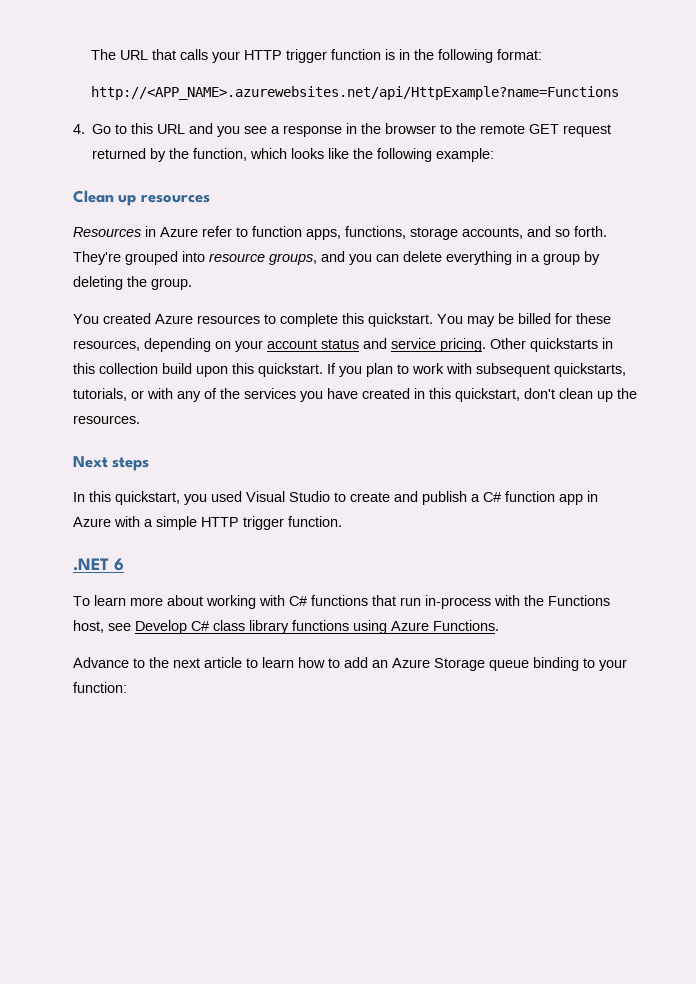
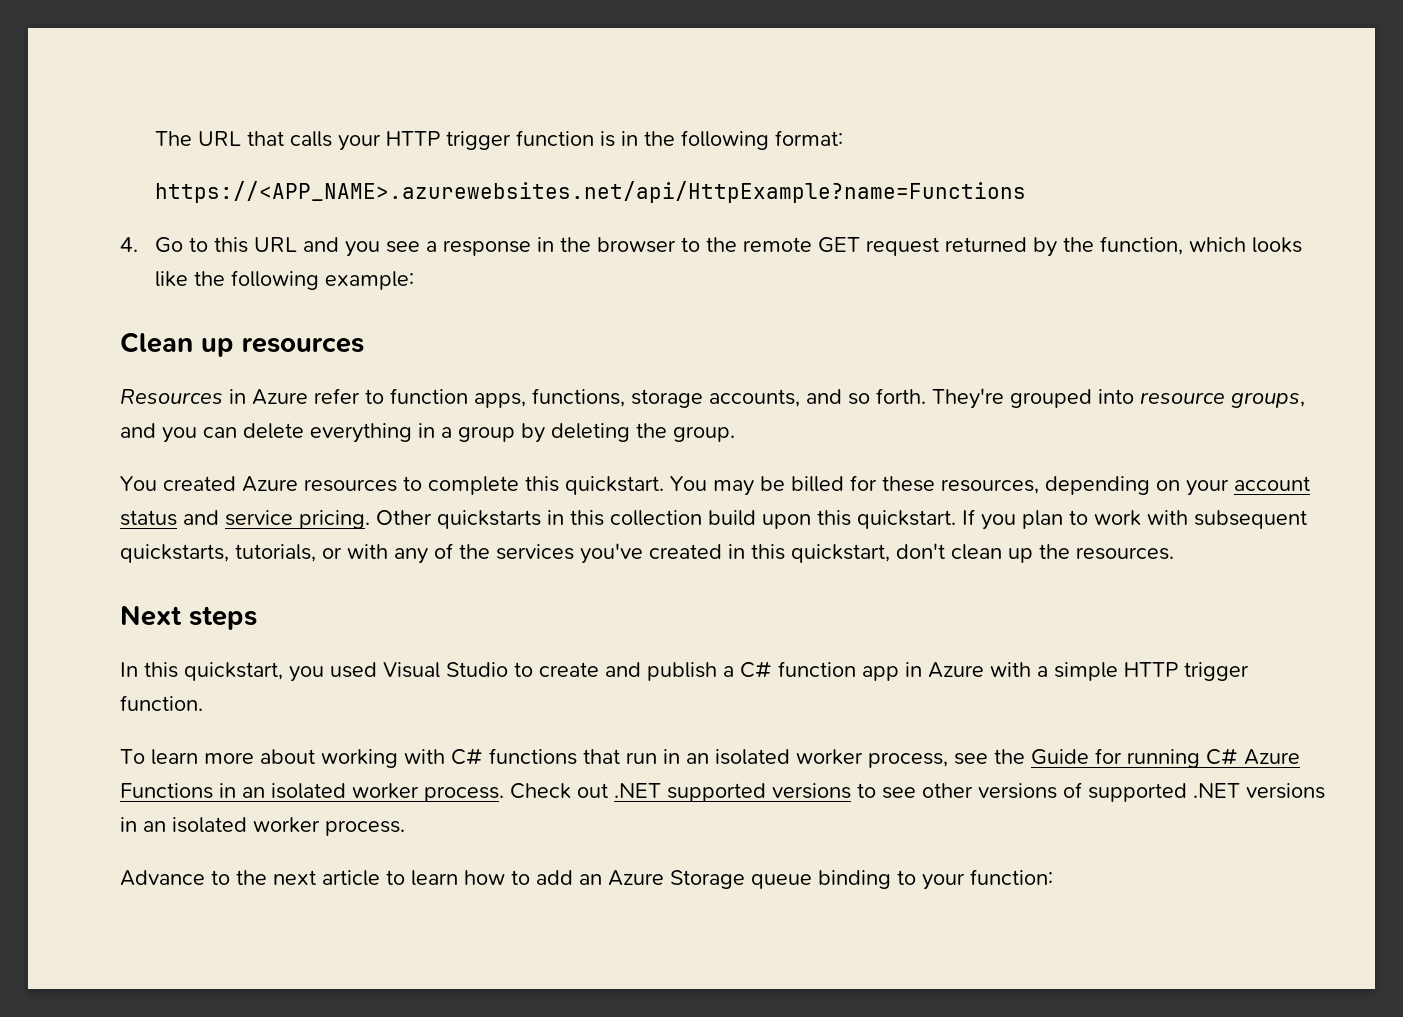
- http://<APP_NAME>.azurewebsites.net/api/HttpExample?name=Functions
+ https://<APP_NAME>.azurewebsites.net/api/HttpExample?name=Functions
- If you plan to work with subsequent quickstarts, tutorials, or with any of the services you have created in this quickstart, don't clean up the resources.
+ If you plan to work with subsequent quickstarts, tutorials, or with any of the services you've created in this quickstart, don't clean up the resources.
- .NET 6
- To learn more about working with C# functions that run in-process with the Functions host, see Develop C# class library functions using Azure Functions.
+ To learn more about working with C# functions that run in an isolated worker process, see the Guide for running C# Azure Functions in an isolated worker process. Check out .NET supported versions to see other versions of supported .NET versions in an isolated worker process.

